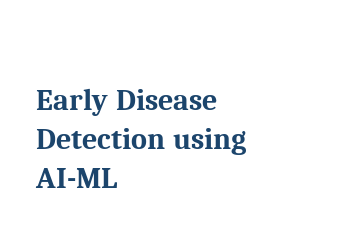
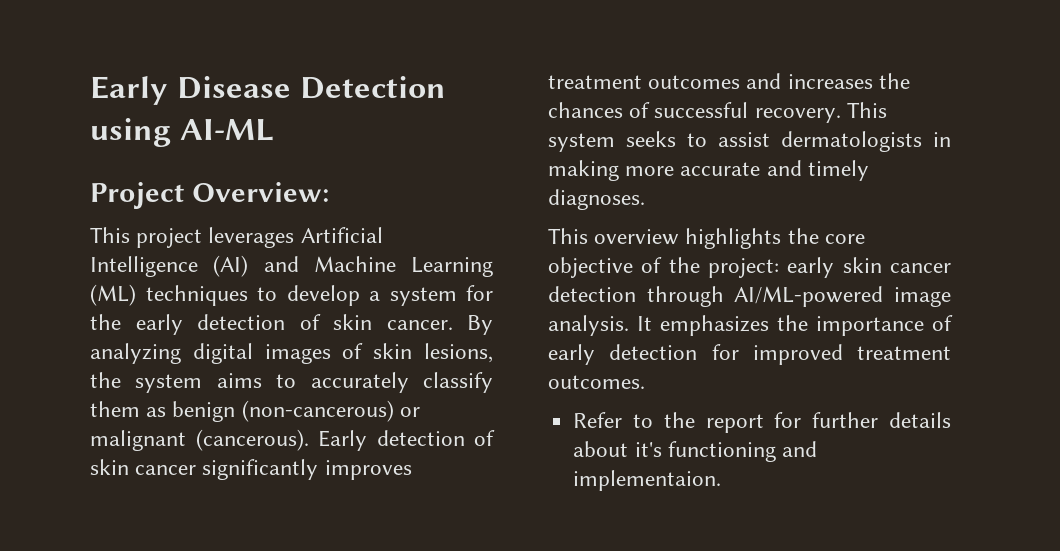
+ Project Overview:
+ This project leverages Artificial Intelligence (AI) and Machine Learning (ML) techniques to develop a system for the early detection of skin cancer. By analyzing digital images of skin lesions, the system aims to accurately classify them as benign (non-cancerous) or malignant (cancerous). Early detection of skin cancer significantly improves treatment outcomes and increases the chances of successful recovery. This system seeks to assist dermatologists in making more accurate and timely diagnoses.
+ This overview highlights the core objective of the project: early skin cancer detection through AI/ML-powered image analysis. It emphasizes the importance of early detection for improved treatment outcomes.
+ Refer to the report for further details about it's functioning and implementaion.

